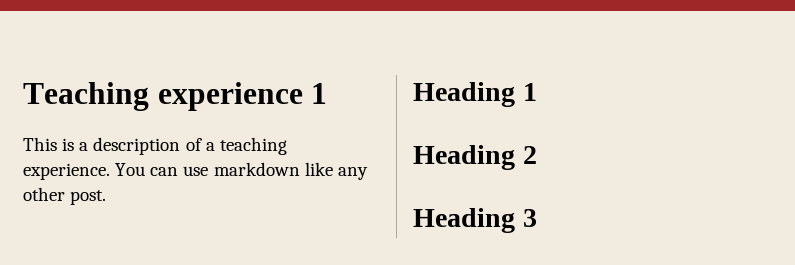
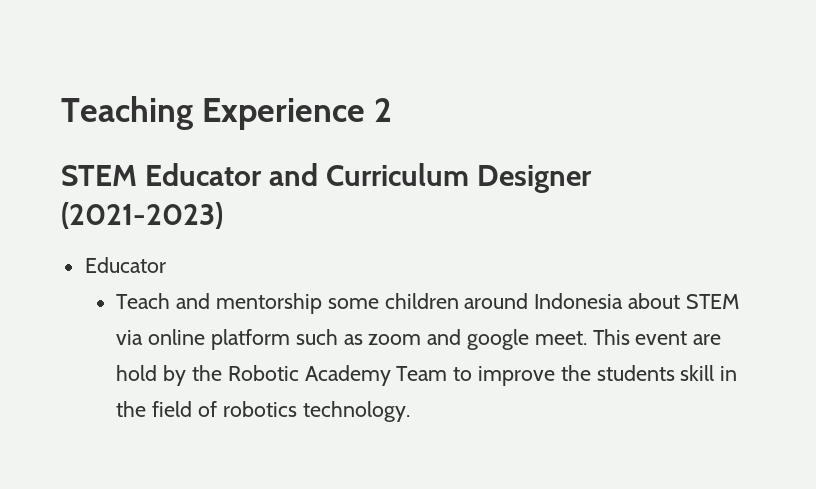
- Teaching experience 1
- This is a description of a teaching experience. You can use markdown like any other post.
- Heading 1
- Heading 2
- Heading 3
+ Teaching Experience 2
+ STEM Educator and Curriculum Designer (2021-2023)
+ Educator
+ Teach and mentorship some children around Indonesia about STEM via online platform such as zoom and google meet. This event are hold by the Robotic Academy Team to improve the students skill in the field of robotics technology.

